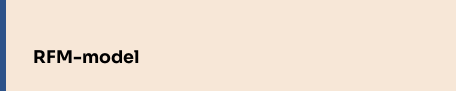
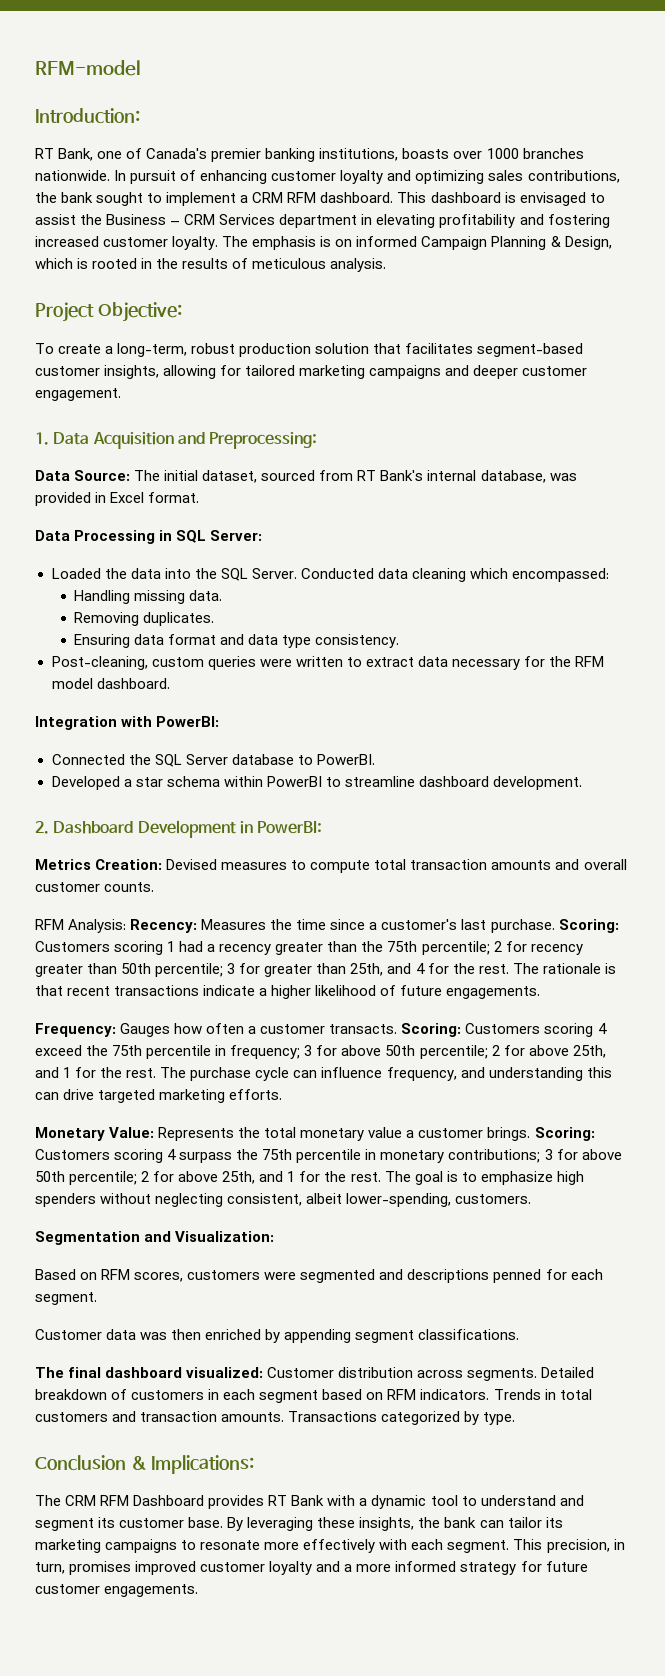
+ Introduction:
+ RT Bank, one of Canada's premier banking institutions, boasts over 1000 branches nationwide. In pursuit of enhancing customer loyalty and optimizing sales contributions, the bank sought to implement a CRM RFM dashboard. This dashboard is envisaged to assist the Business – CRM Services department in elevating profitability and fostering increased customer loyalty. The emphasis is on informed Campaign Planning & Design, which is rooted in the results of meticulous analysis.
+ Project Objective:
+ To create a long-term, robust production solution that facilitates segment-based customer insights, allowing for tailored marketing campaigns and deeper customer engagement.
+ 1. Data Acquisition and Preprocessing:
+ Data Source: The initial dataset, sourced from RT Bank's internal database, was provided in Excel format.
+ Data Processing in SQL Server:
+ Loaded the data into the SQL Server. Conducted data cleaning which encompassed:
+ Handling missing data.
+ Removing duplicates.
+ Ensuring data format and data type consistency.
+ Post-cleaning, custom queries were written to extract data necessary for the RFM model dashboard.
+ Integration with PowerBI:
+ Connected the SQL Server database to PowerBI.
+ Developed a star schema within PowerBI to streamline dashboard development.
+ 2. Dashboard Development in PowerBI:
+ Metrics Creation: Devised measures to compute total transaction amounts and overall customer counts.
+ RFM Analysis: Recency: Measures the time since a customer's last purchase. Scoring: Customers scoring 1 had a recency greater than the 75th percentile; 2 for recency greater than 50th percentile; 3 for greater than 25th, and 4 for the rest. The rationale is that recent transactions indicate a higher likelihood of future engagements.
+ Frequency: Gauges how often a customer transacts. Scoring: Customers scoring 4 exceed the 75th percentile in frequency; 3 for above 50th percentile; 2 for above 25th, and 1 for the rest. The purchase cycle can influence frequency, and understanding this can drive targeted marketing efforts.
+ Monetary Value: Represents the total monetary value a customer brings. Scoring: Customers scoring 4 surpass the 75th percentile in monetary contributions; 3 for above 50th percentile; 2 for above 25th, and 1 for the rest. The goal is to emphasize high spenders without neglecting consistent, albeit lower-spending, customers.
+ Segmentation and Visualization:
+ Based on RFM scores, customers were segmented and descriptions penned for each segment.
+ Customer data was then enriched by appending segment classifications.
+ The final dashboard visualized: Customer distribution across segments. Detailed breakdown of customers in each segment based on RFM indicators. Trends in total customers and transaction amounts. Transactions categorized by type.
+ Conclusion & Implications:
+ The CRM RFM Dashboard provides RT Bank with a dynamic tool to understand and segment its customer base. By leveraging these insights, the bank can tailor its marketing campaigns to resonate more effectively with each segment. This precision, in turn, promises improved customer loyalty and a more informed strategy for future customer engagements.

